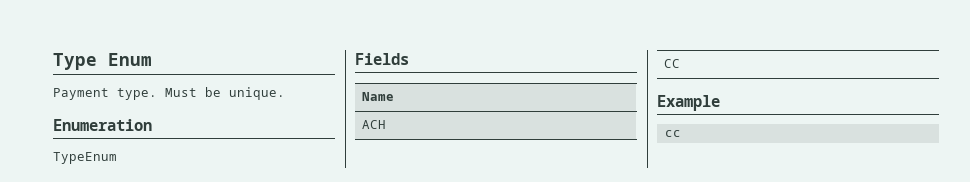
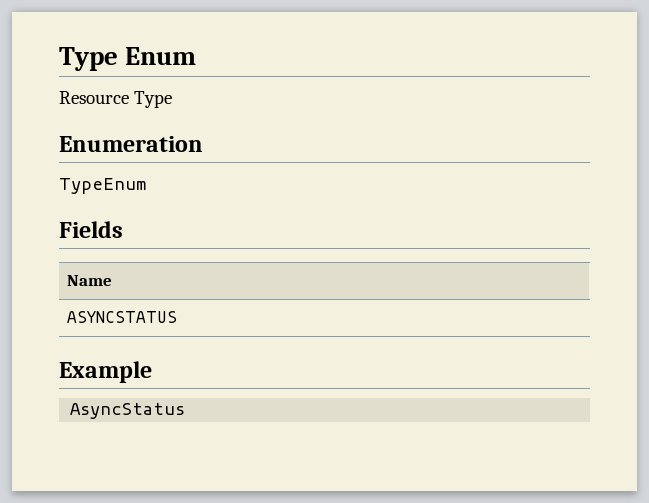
- Payment type. Must be unique.
+ Resource Type
- ACH
- CC
+ ASYNCSTATUS
- cc
+ AsyncStatus

